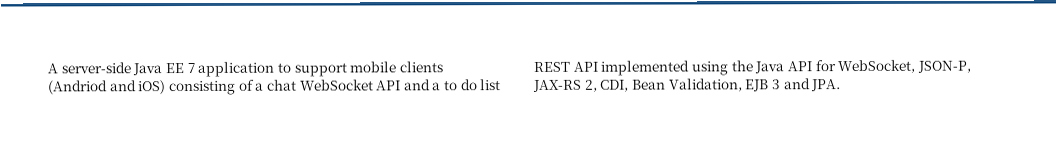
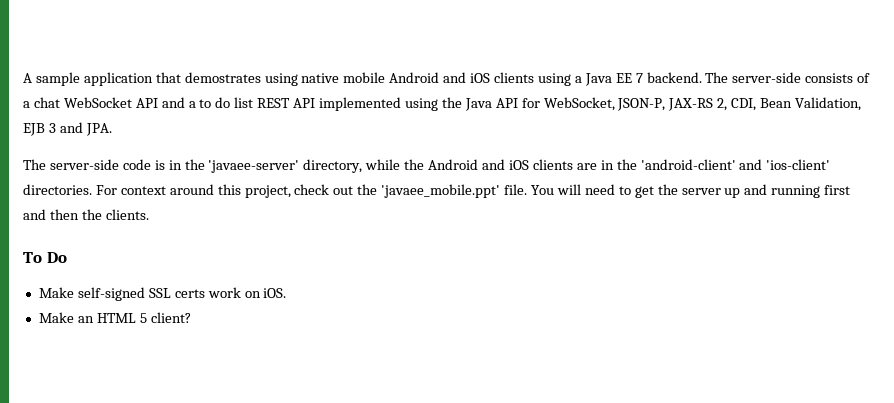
- A server-side Java EE 7 application to support mobile clients (Andriod and iOS) consisting of a chat WebSocket API and a to do list REST API implemented using the Java API for WebSocket, JSON-P, JAX-RS 2, CDI, Bean Validation, EJB 3 and JPA.
+ A sample application that demostrates using native mobile Android and iOS clients using a Java EE 7 backend. The server-side consists of a chat WebSocket API and a to do list REST API implemented using the Java API for WebSocket, JSON-P, JAX-RS 2, CDI, Bean Validation, EJB 3 and JPA.
+ The server-side code is in the 'javaee-server' directory, while the Android and iOS clients are in the 'android-client' and 'ios-client' directories. For context around this project, check out the 'javaee_mobile.ppt' file. You will need to get the server up and running first and then the clients.
+ To Do
+ Make self-signed SSL certs work on iOS.
+ Make an HTML 5 client?

